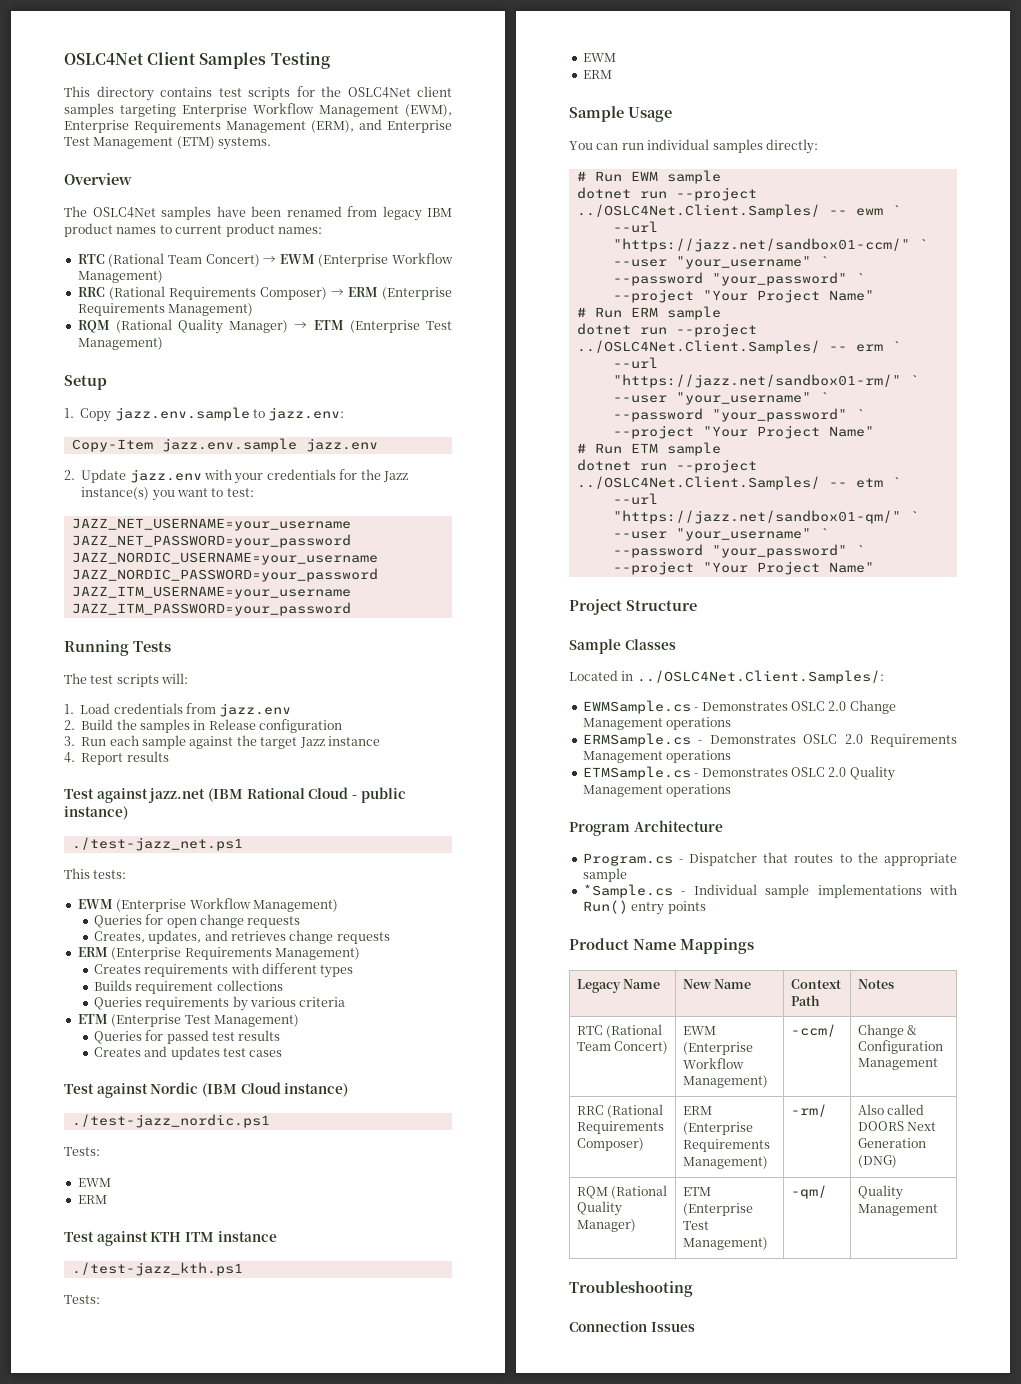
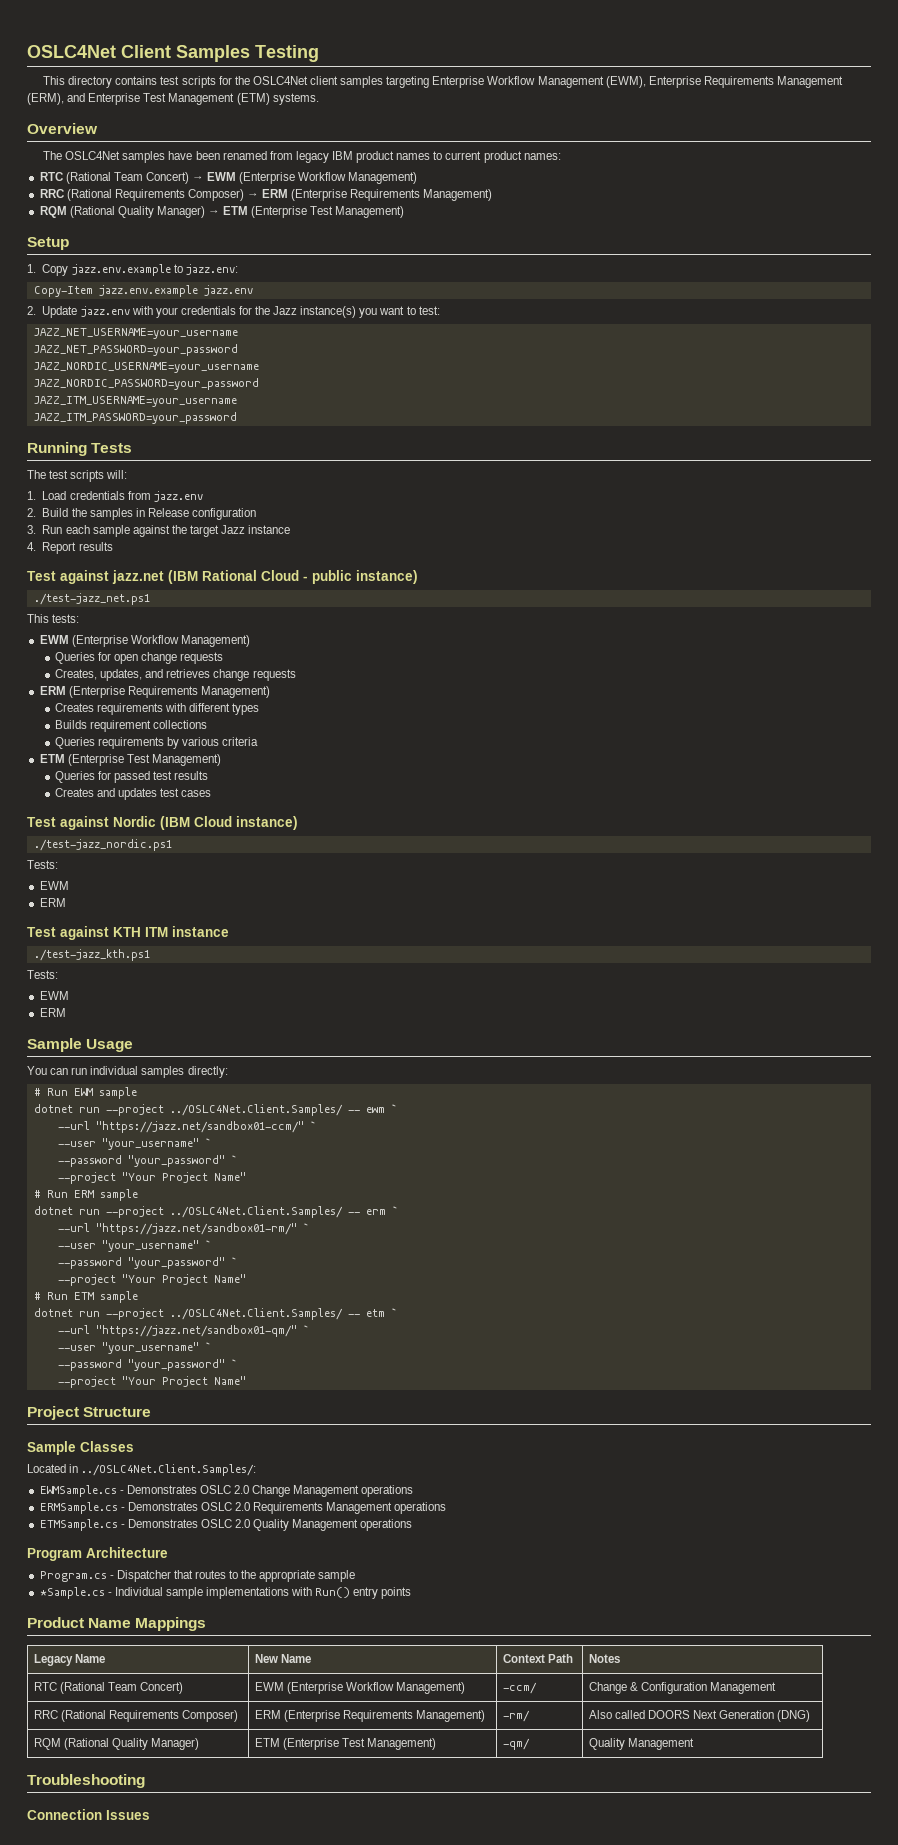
- 1. Copy jazz.env.sample to jazz.env:
+ 1. Copy jazz.env.example to jazz.env:
- Copy-Item jazz.env.sample jazz.env
+ Copy-Item jazz.env.example jazz.env

